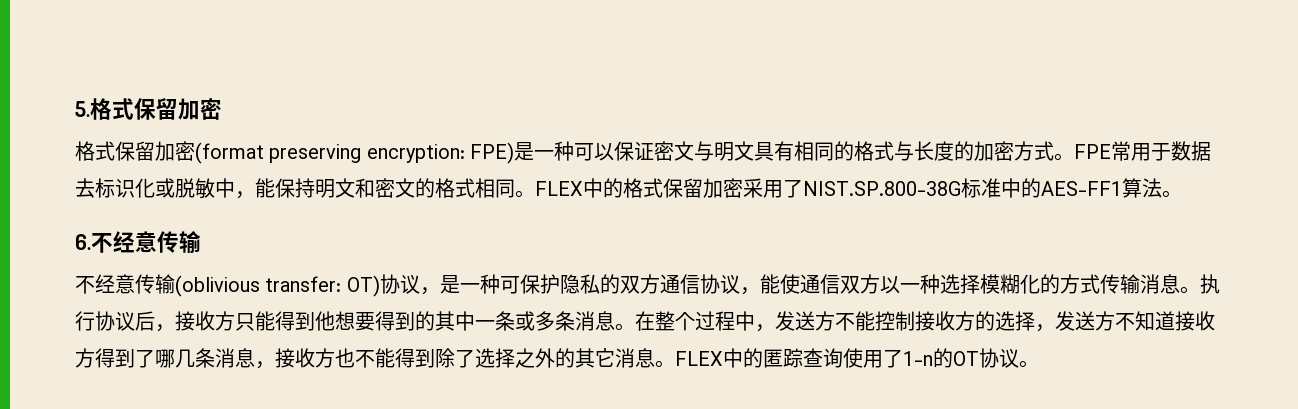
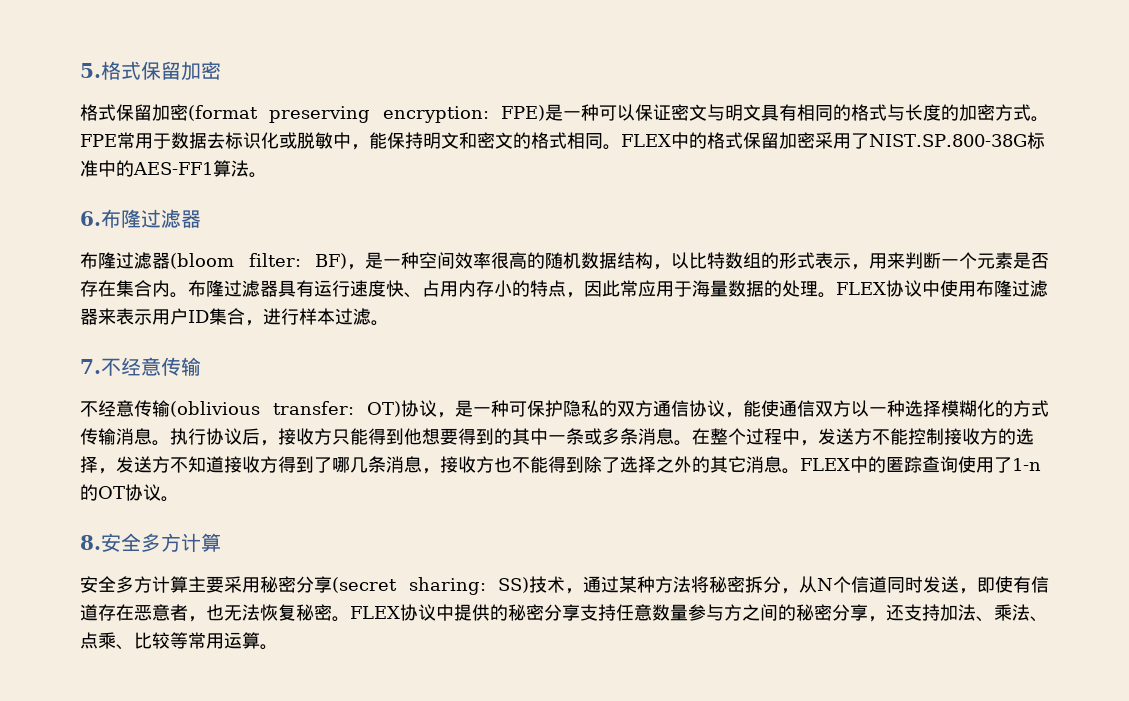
- 6.不经意传输
+ 6.布隆过滤器
+ 布隆过滤器(bloom filter: BF)，是一种空间效率很高的随机数据结构，以比特数组的形式表示，用来判断一个元素是否存在集合内。布隆过滤器具有运行速度快、占用内存小的特点，因此常应用于海量数据的处理。FLEX协议中使用布隆过滤器来表示用户ID集合，进行样本过滤。
+ 7.不经意传输
+ 8.安全多方计算
+ 安全多方计算主要采用秘密分享(secret sharing: SS)技术，通过某种方法将秘密拆分，从N个信道同时发送，即使有信道存在恶意者，也无法恢复秘密。FLEX协议中提供的秘密分享支持任意数量参与方之间的秘密分享，还支持加法、乘法、点乘、比较等常用运算。

